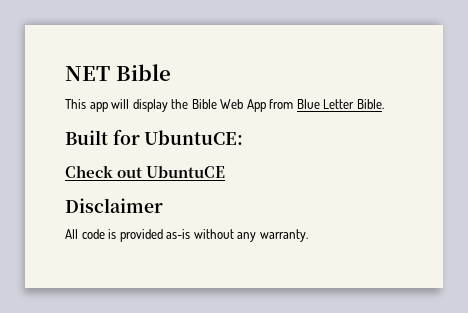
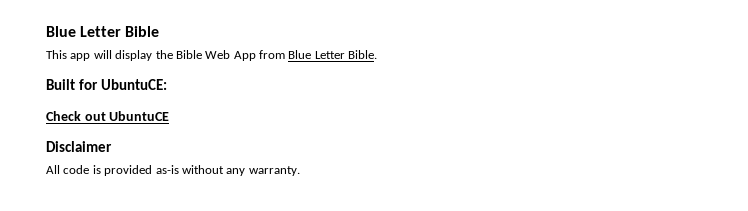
- NET Bible
+ Blue Letter Bible

